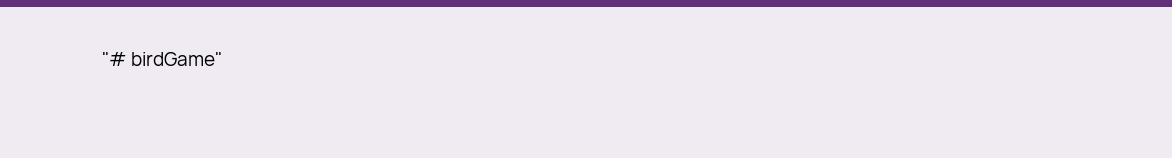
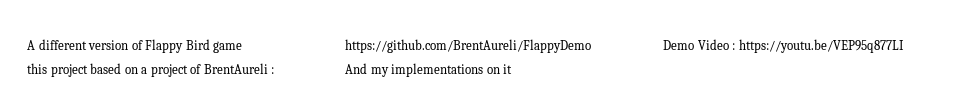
- "# birdGame"
+ A different version of Flappy Bird game
+ this project based on a project of BrentAureli : https://github.com/BrentAureli/FlappyDemo
+ And my implementations on it
+ Demo Video : https://youtu.be/VEP95q877LI

